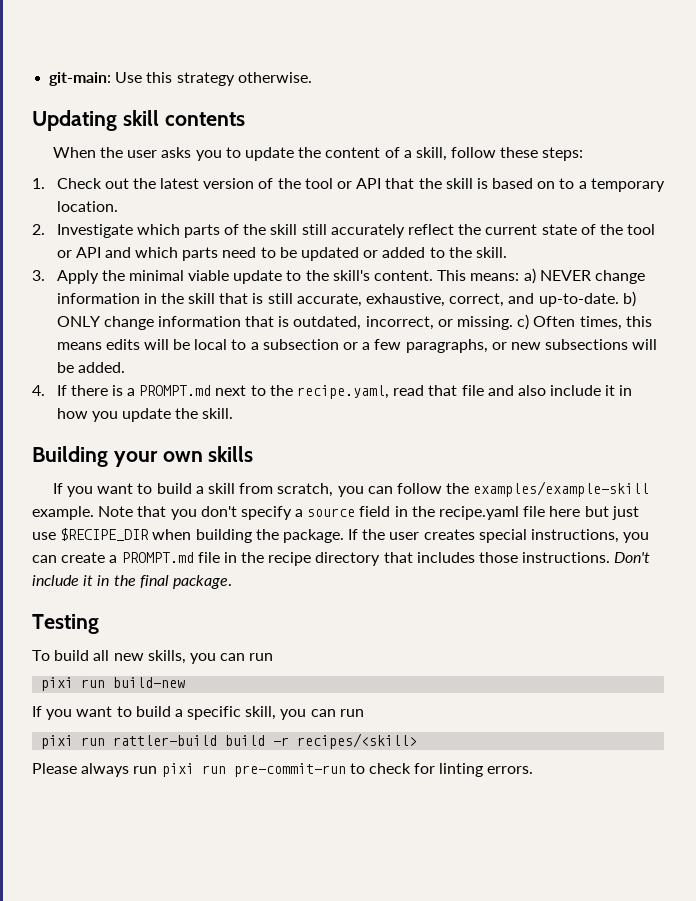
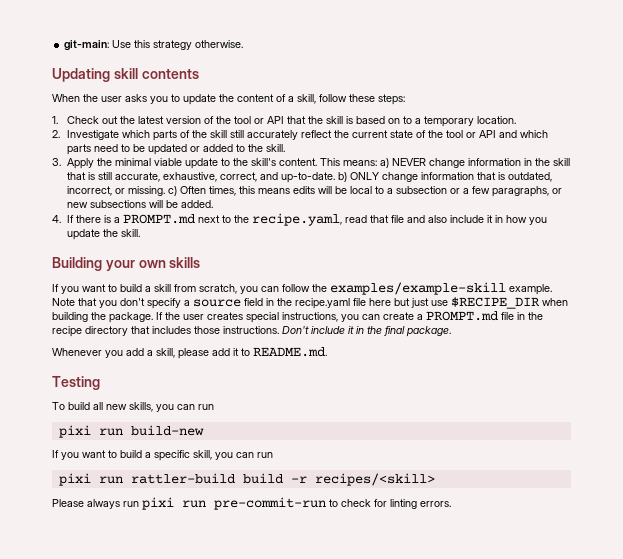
+ Whenever you add a skill, please add it to README.md.

